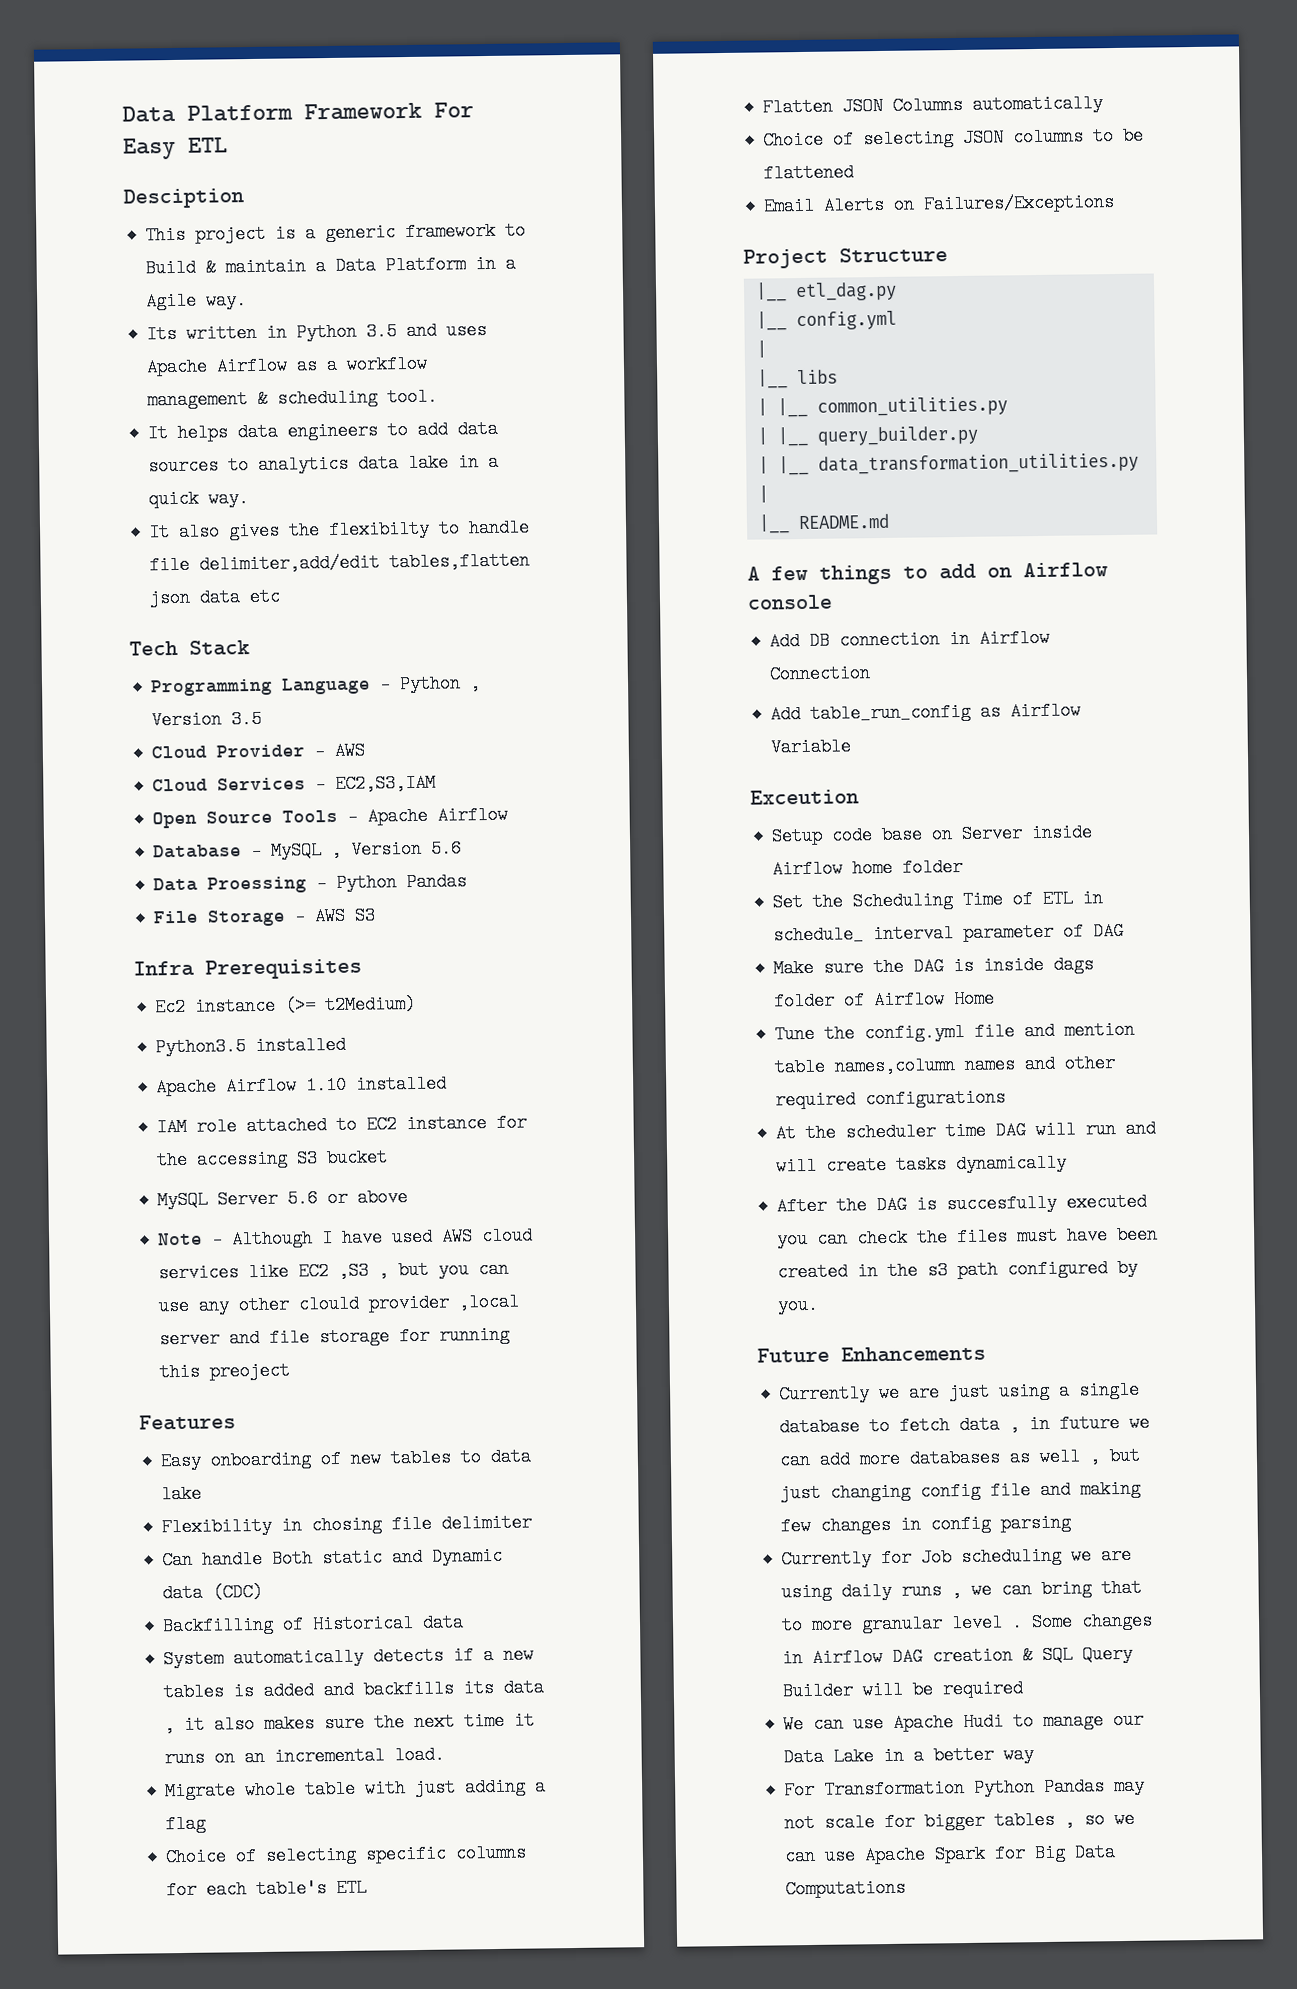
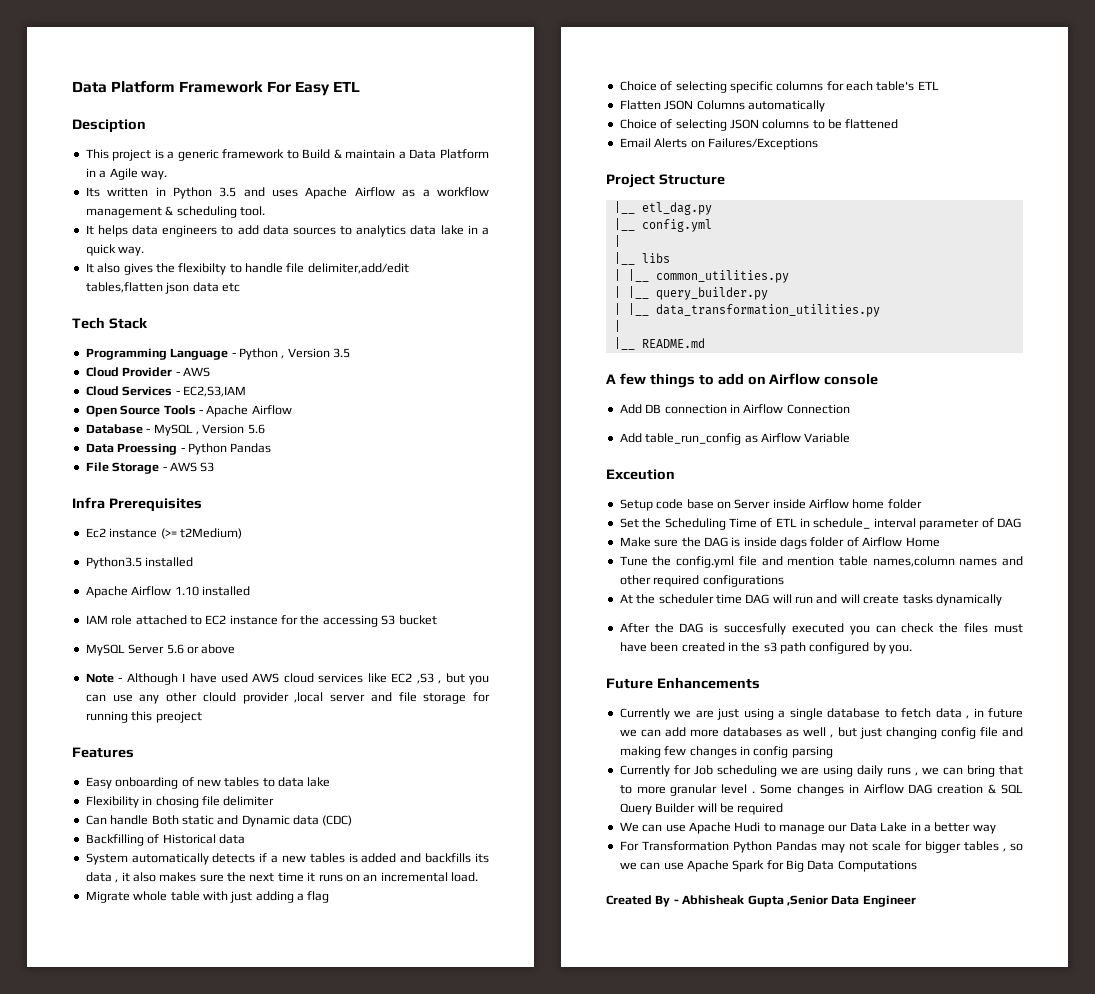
+ Created By - Abhisheak Gupta ,Senior Data Engineer

